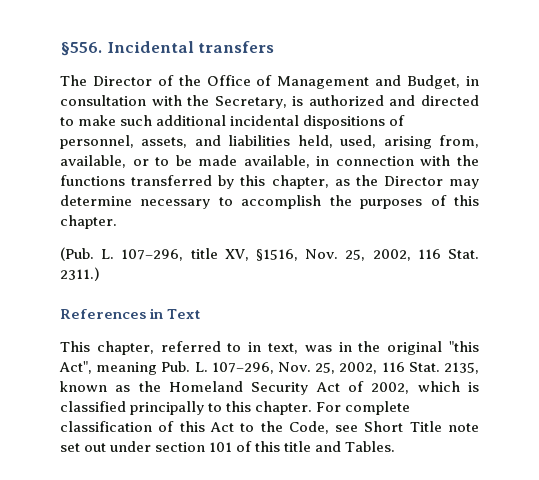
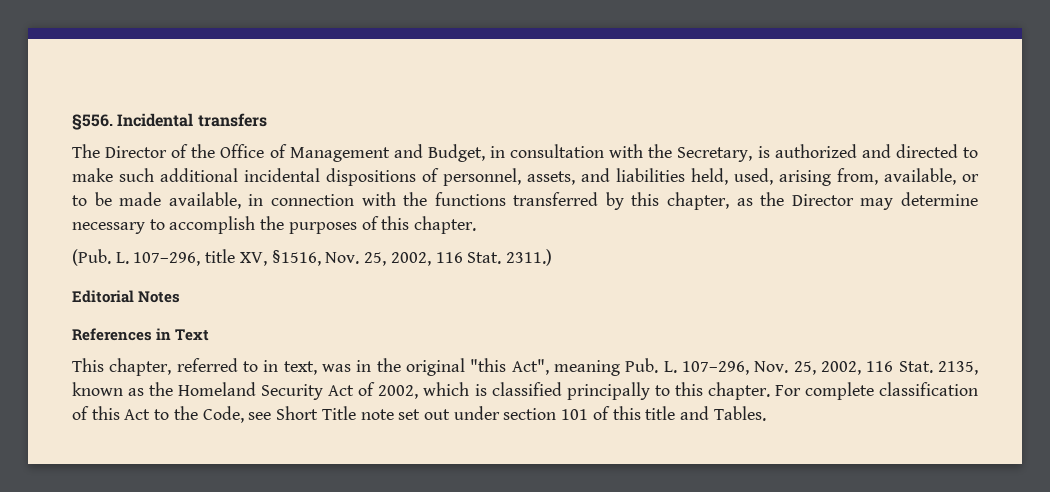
+ Editorial Notes

